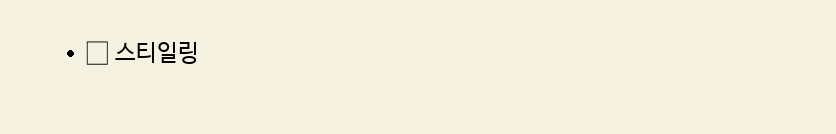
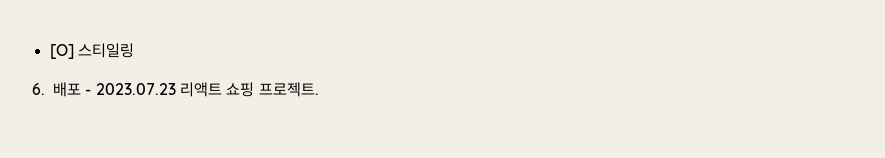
- ☐ 스티일링
+ [O] 스티일링
+ 6. 배포 - 2023.07.23 리액트 쇼핑 프로젝트.

